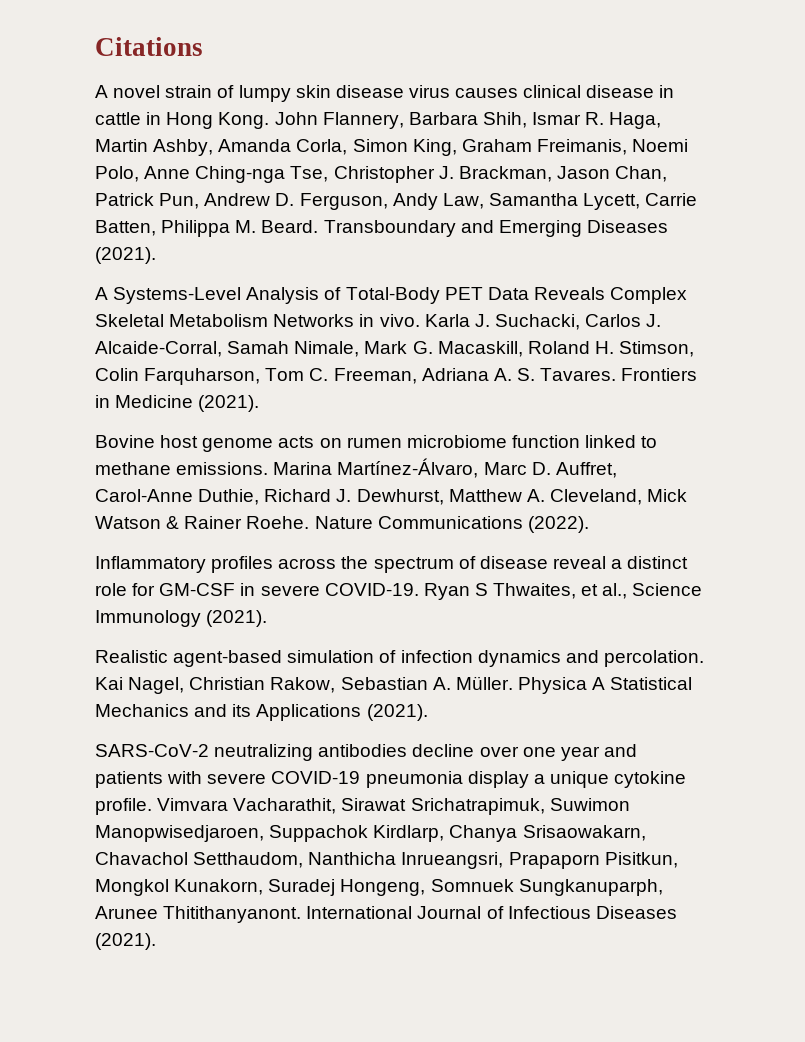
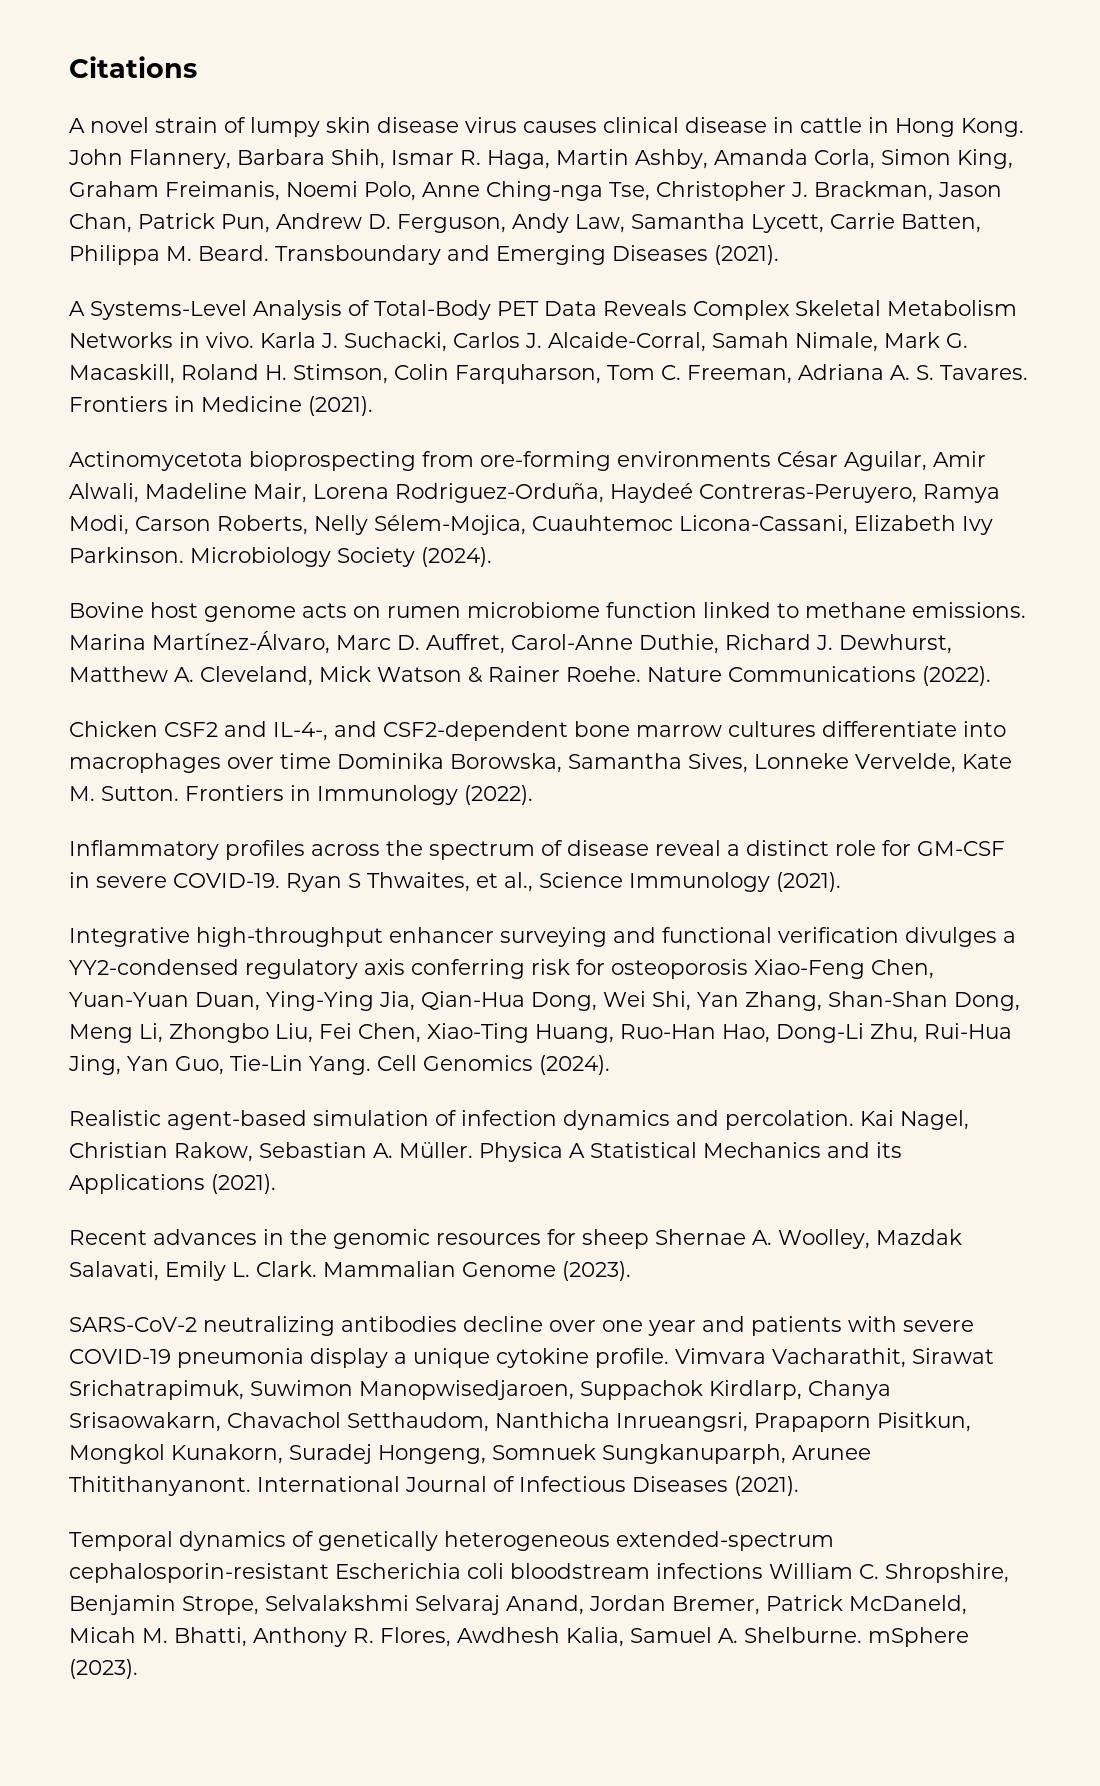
+ Actinomycetota bioprospecting from ore-forming environments César Aguilar, Amir Alwali, Madeline Mair, Lorena Rodriguez-Orduña, Haydeé Contreras-Peruyero, Ramya Modi, Carson Roberts, Nelly Sélem-Mojica, Cuauhtemoc Licona-Cassani, Elizabeth Ivy Parkinson. Microbiology Society (2024).
+ Chicken CSF2 and IL-4-, and CSF2-dependent bone marrow cultures differentiate into macrophages over time Dominika Borowska, Samantha Sives, Lonneke Vervelde, Kate M. Sutton. Frontiers in Immunology (2022).
+ Integrative high-throughput enhancer surveying and functional verification divulges a YY2-condensed regulatory axis conferring risk for osteoporosis Xiao-Feng Chen, Yuan-Yuan Duan, Ying-Ying Jia, Qian-Hua Dong, Wei Shi, Yan Zhang, Shan-Shan Dong, Meng Li, Zhongbo Liu, Fei Chen, Xiao-Ting Huang, Ruo-Han Hao, Dong-Li Zhu, Rui-Hua Jing, Yan Guo, Tie-Lin Yang. Cell Genomics (2024).
+ Recent advances in the genomic resources for sheep Shernae A. Woolley, Mazdak Salavati, Emily L. Clark. Mammalian Genome (2023).
+ Temporal dynamics of genetically heterogeneous extended-spectrum cephalosporin-resistant Escherichia coli bloodstream infections William C. Shropshire, Benjamin Strope, Selvalakshmi Selvaraj Anand, Jordan Bremer, Patrick McDaneld, Micah M. Bhatti, Anthony R. Flores, Awdhesh Kalia, Samuel A. Shelburne. mSphere (2023).

